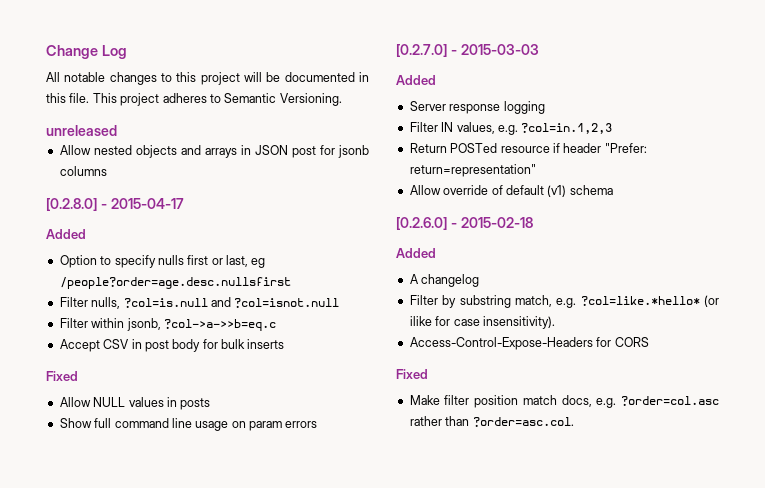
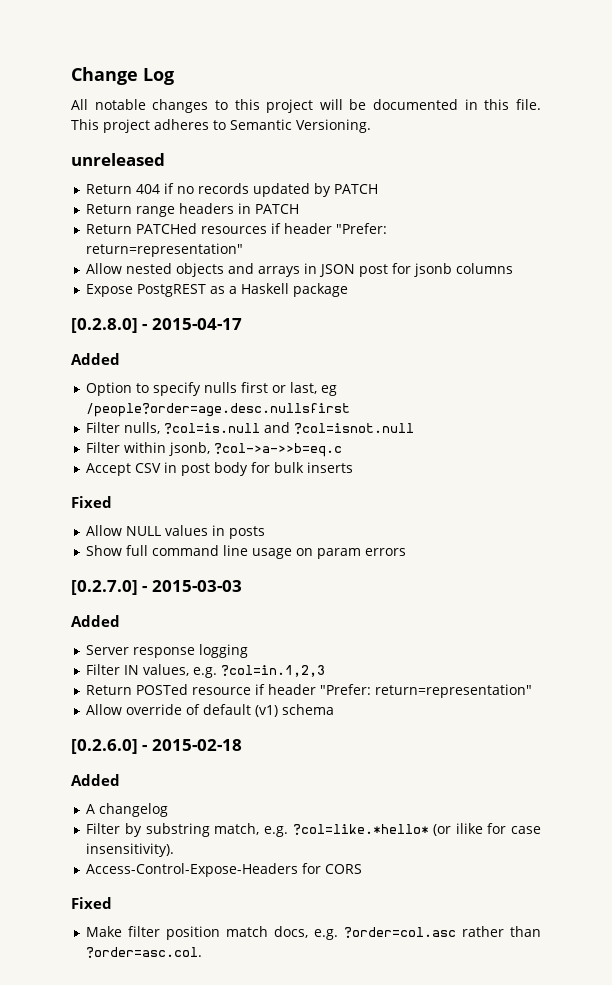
+ Return 404 if no records updated by PATCH
+ Return range headers in PATCH
+ Return PATCHed resources if header "Prefer: return=representation"
+ Expose PostgREST as a Haskell package

